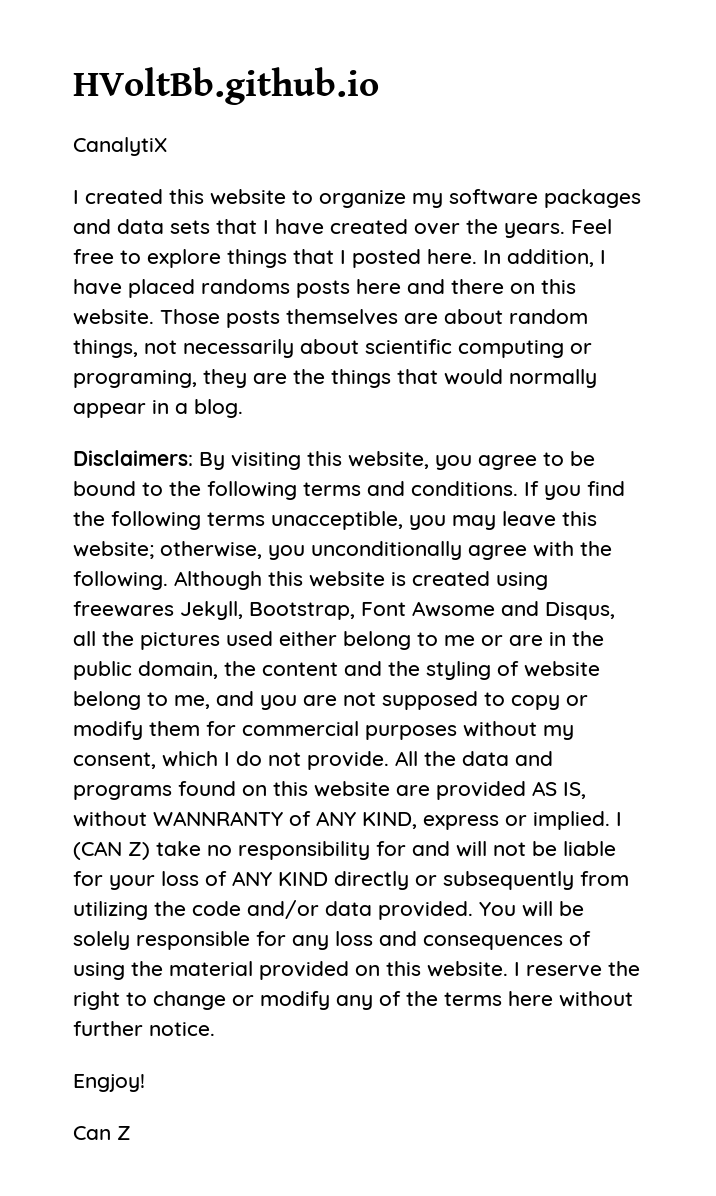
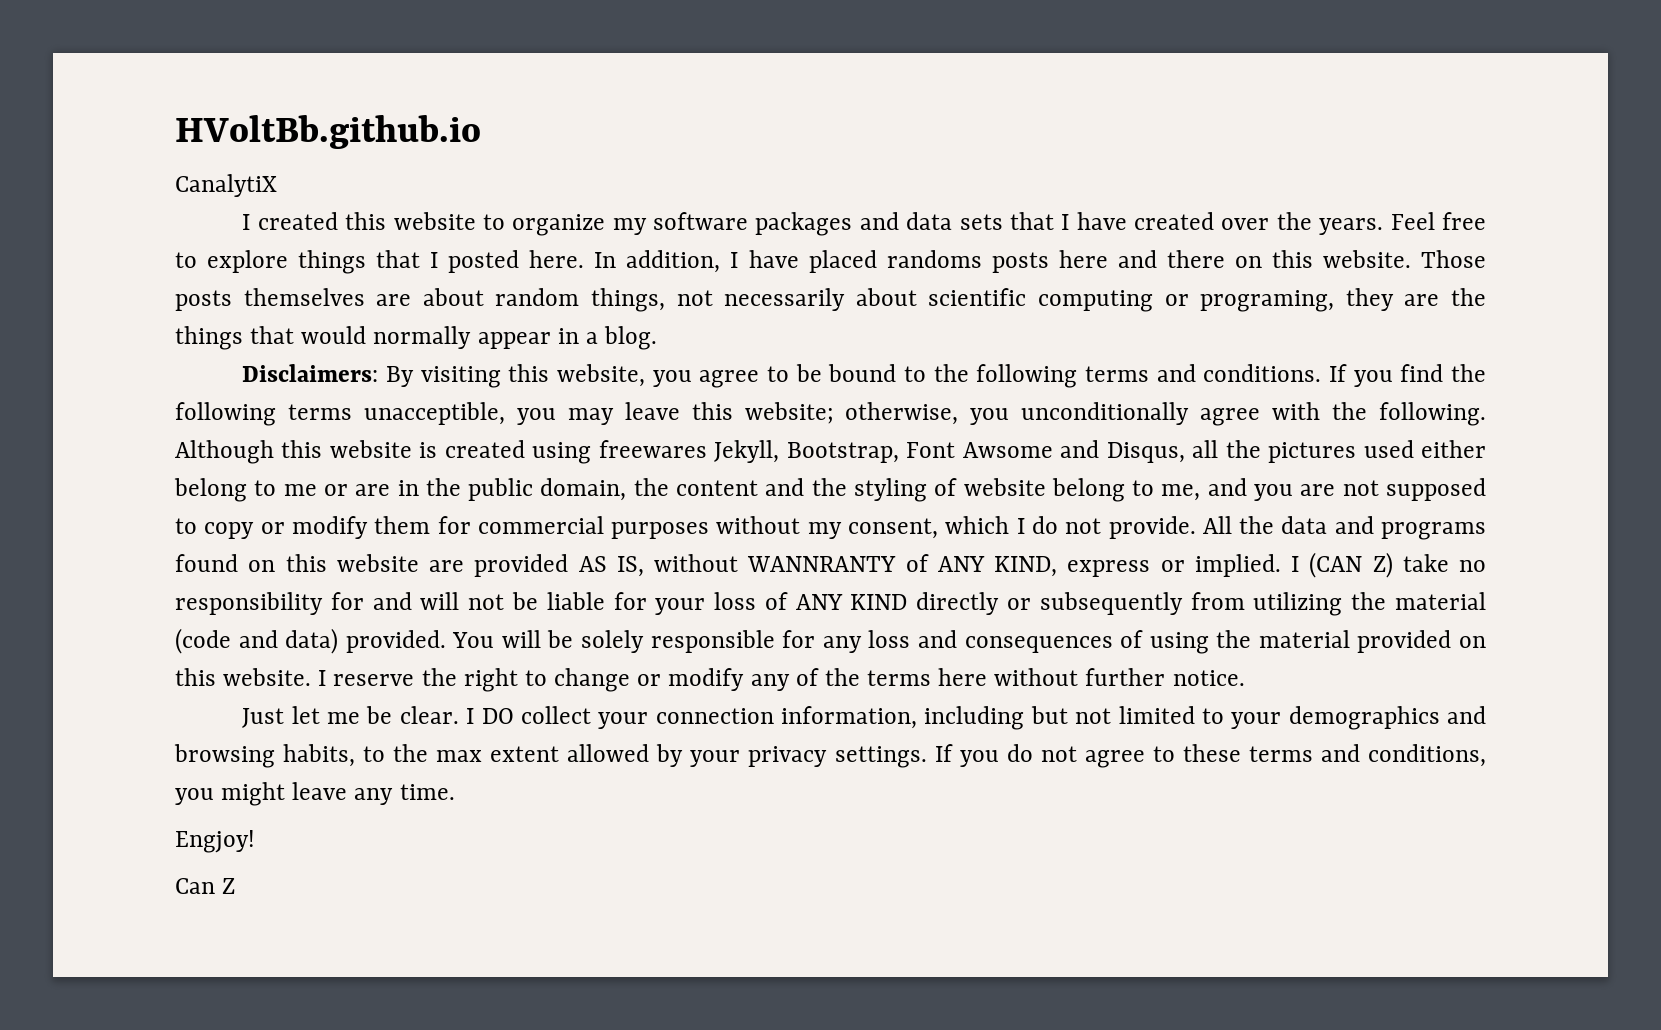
- I (CAN Z) take no responsibility for and will not be liable for your loss of ANY KIND directly or subsequently from utilizing the code and/or data provided.
+ I (CAN Z) take no responsibility for and will not be liable for your loss of ANY KIND directly or subsequently from utilizing the material (code and data) provided.
+ Just let me be clear. I DO collect your connection information, including but not limited to your demographics and browsing habits, to the max extent allowed by your privacy settings. If you do not agree to these terms and conditions, you might leave any time.

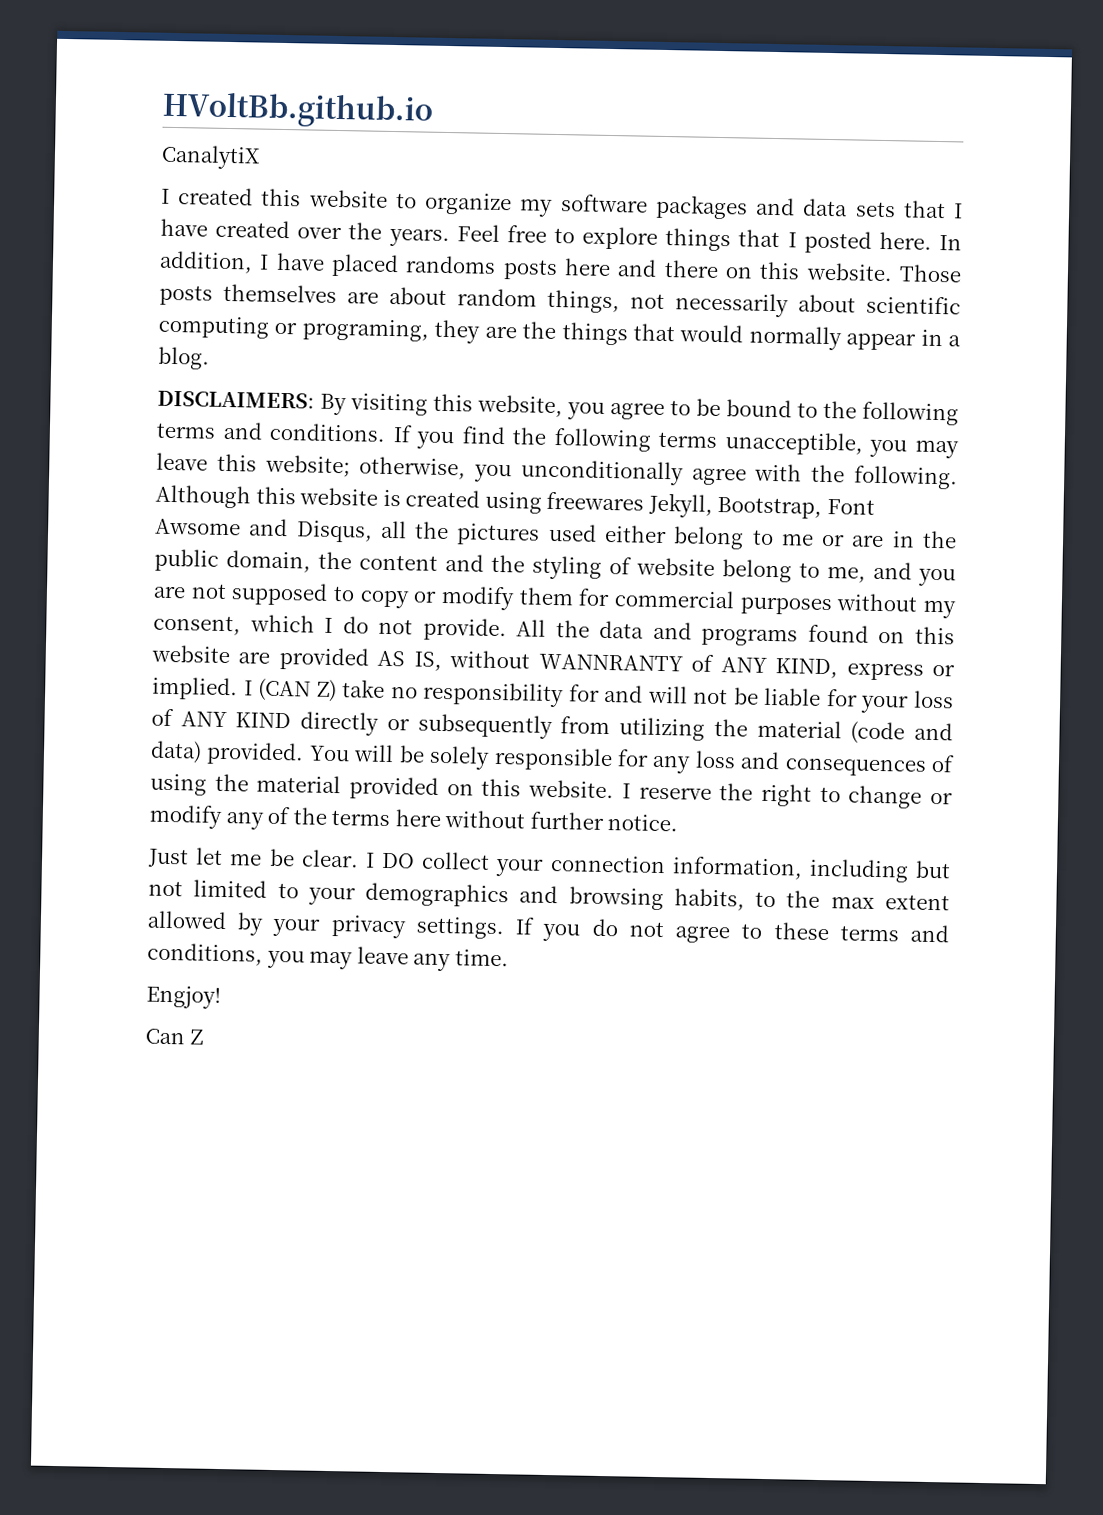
- Disclaimers: By visiting this website, you agree to be bound to the following terms and conditions.
+ DISCLAIMERS: By visiting this website, you agree to be bound to the following terms and conditions.
- If you do not agree to these terms and conditions, you might leave any time.
+ If you do not agree to these terms and conditions, you may leave any time.

